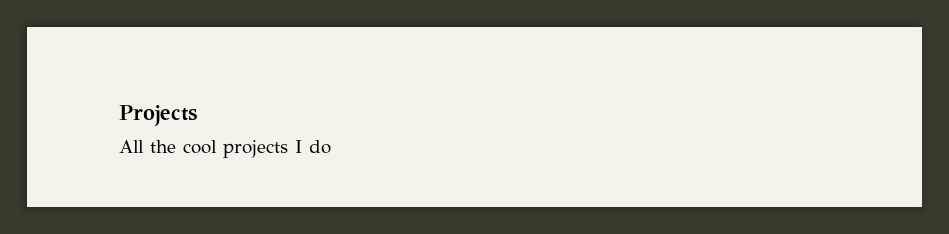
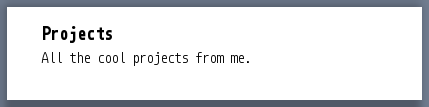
- All the cool projects I do
+ All the cool projects from me.

